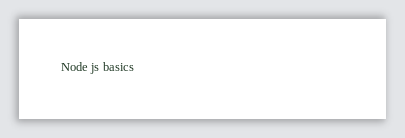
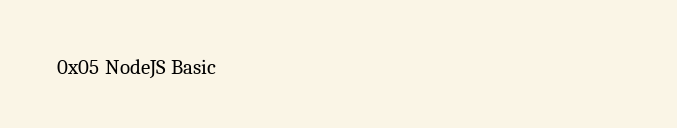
- Node js basics
+ 0x05 NodeJS Basic

